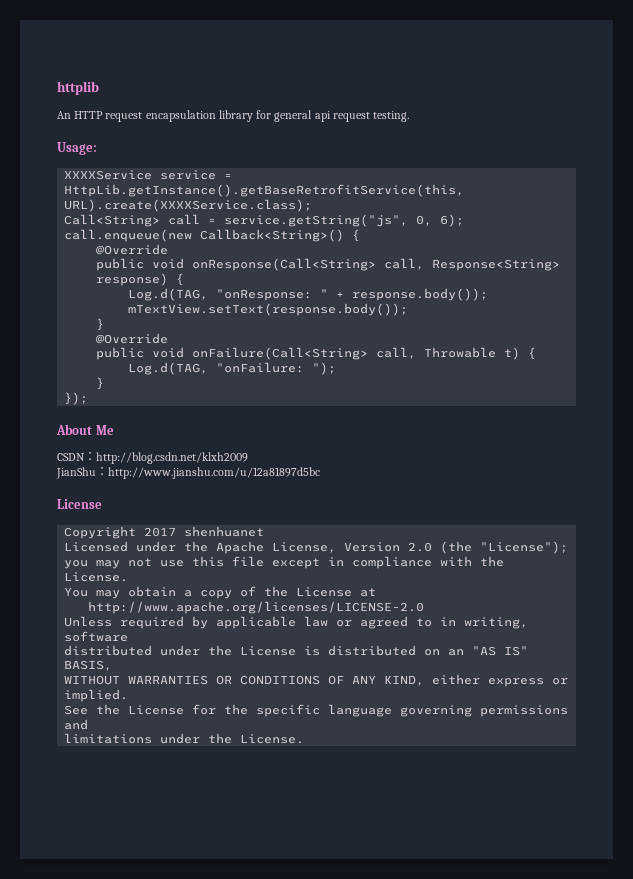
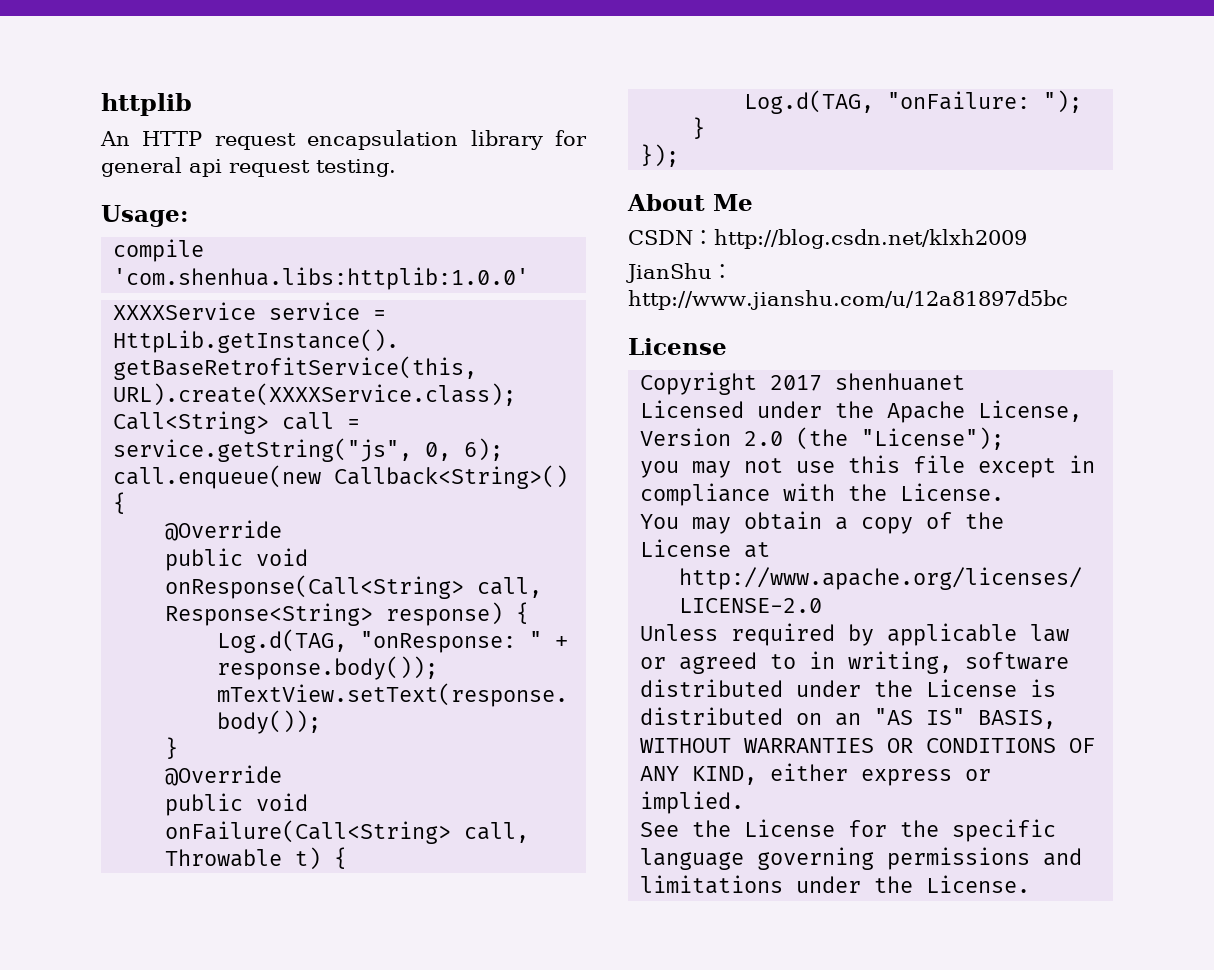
+ compile 'com.shenhua.libs:httplib:1.0.0'

